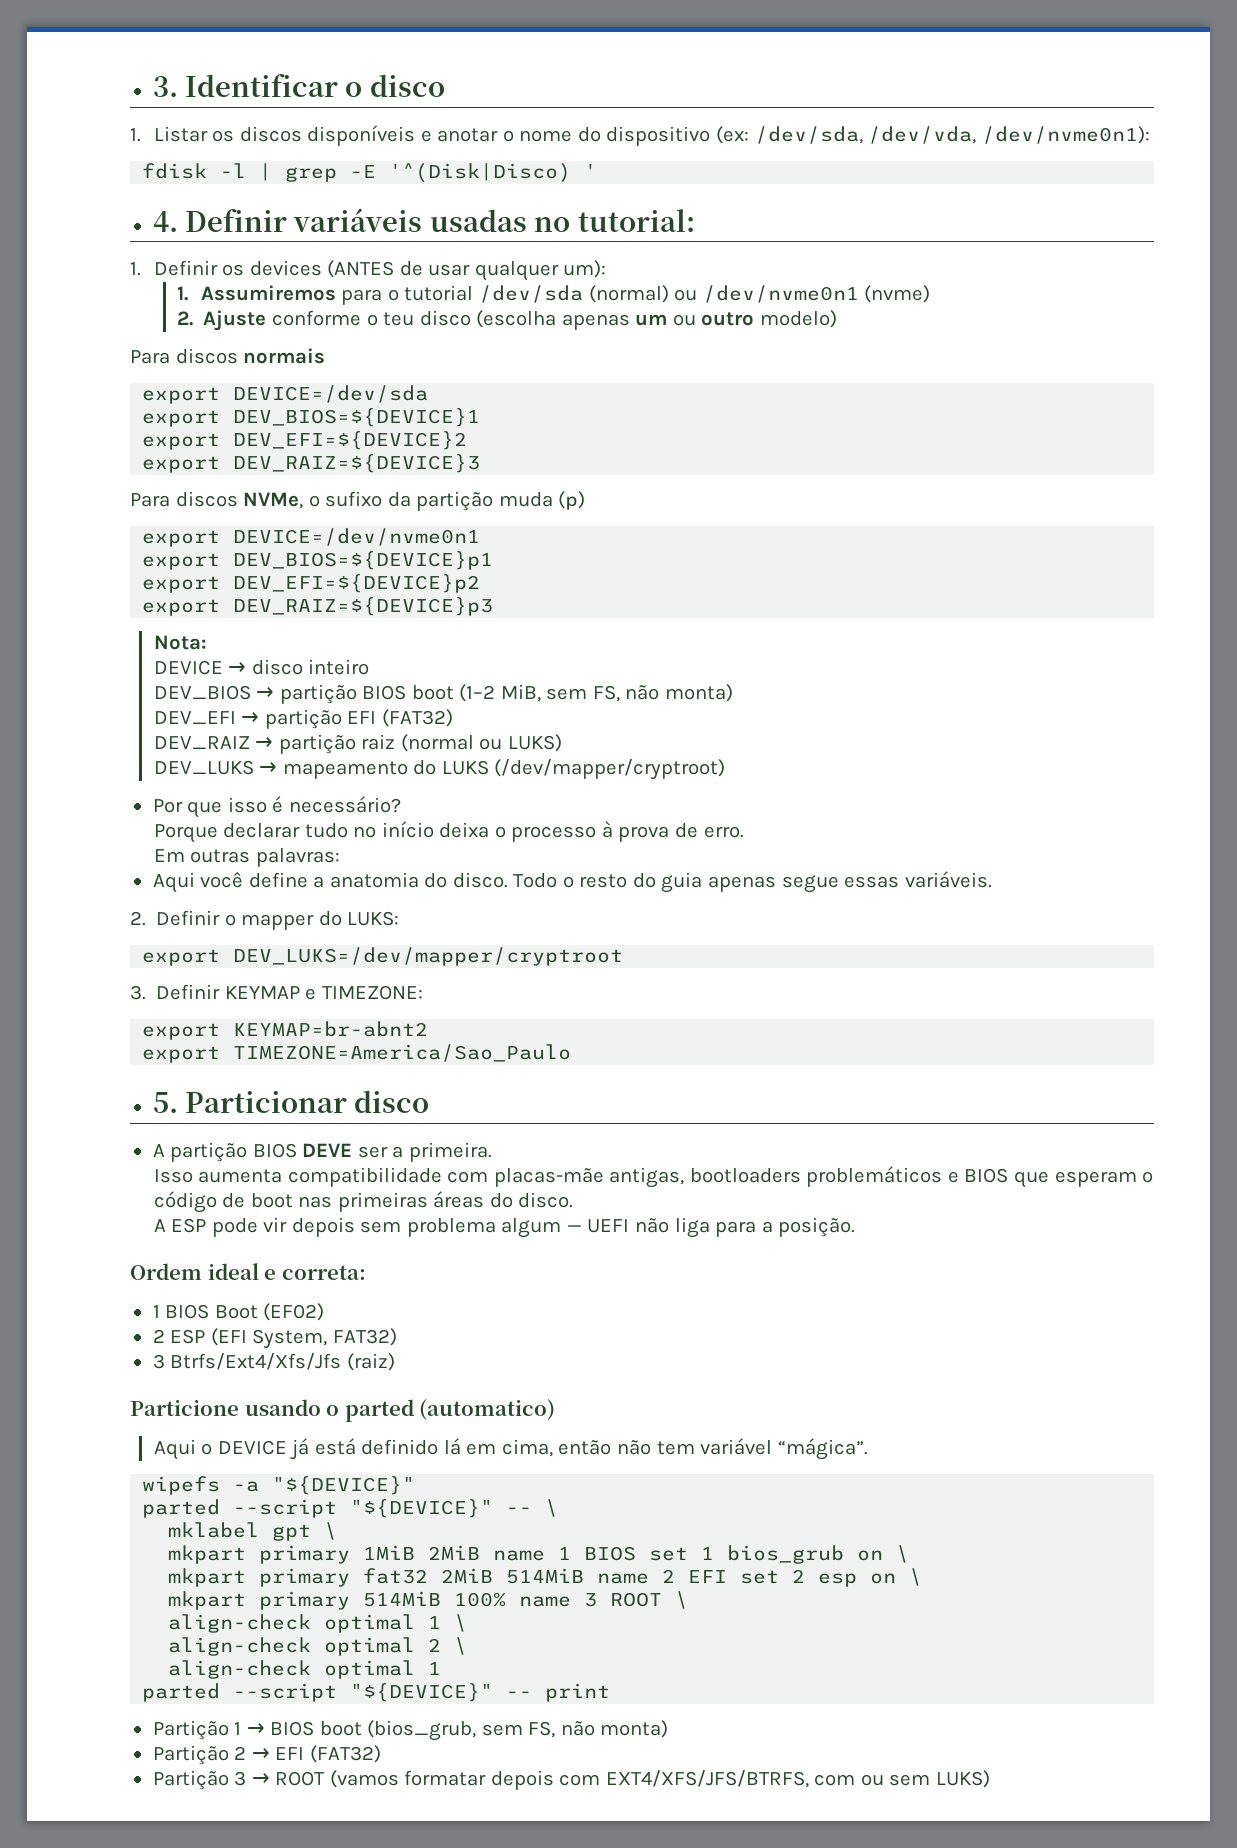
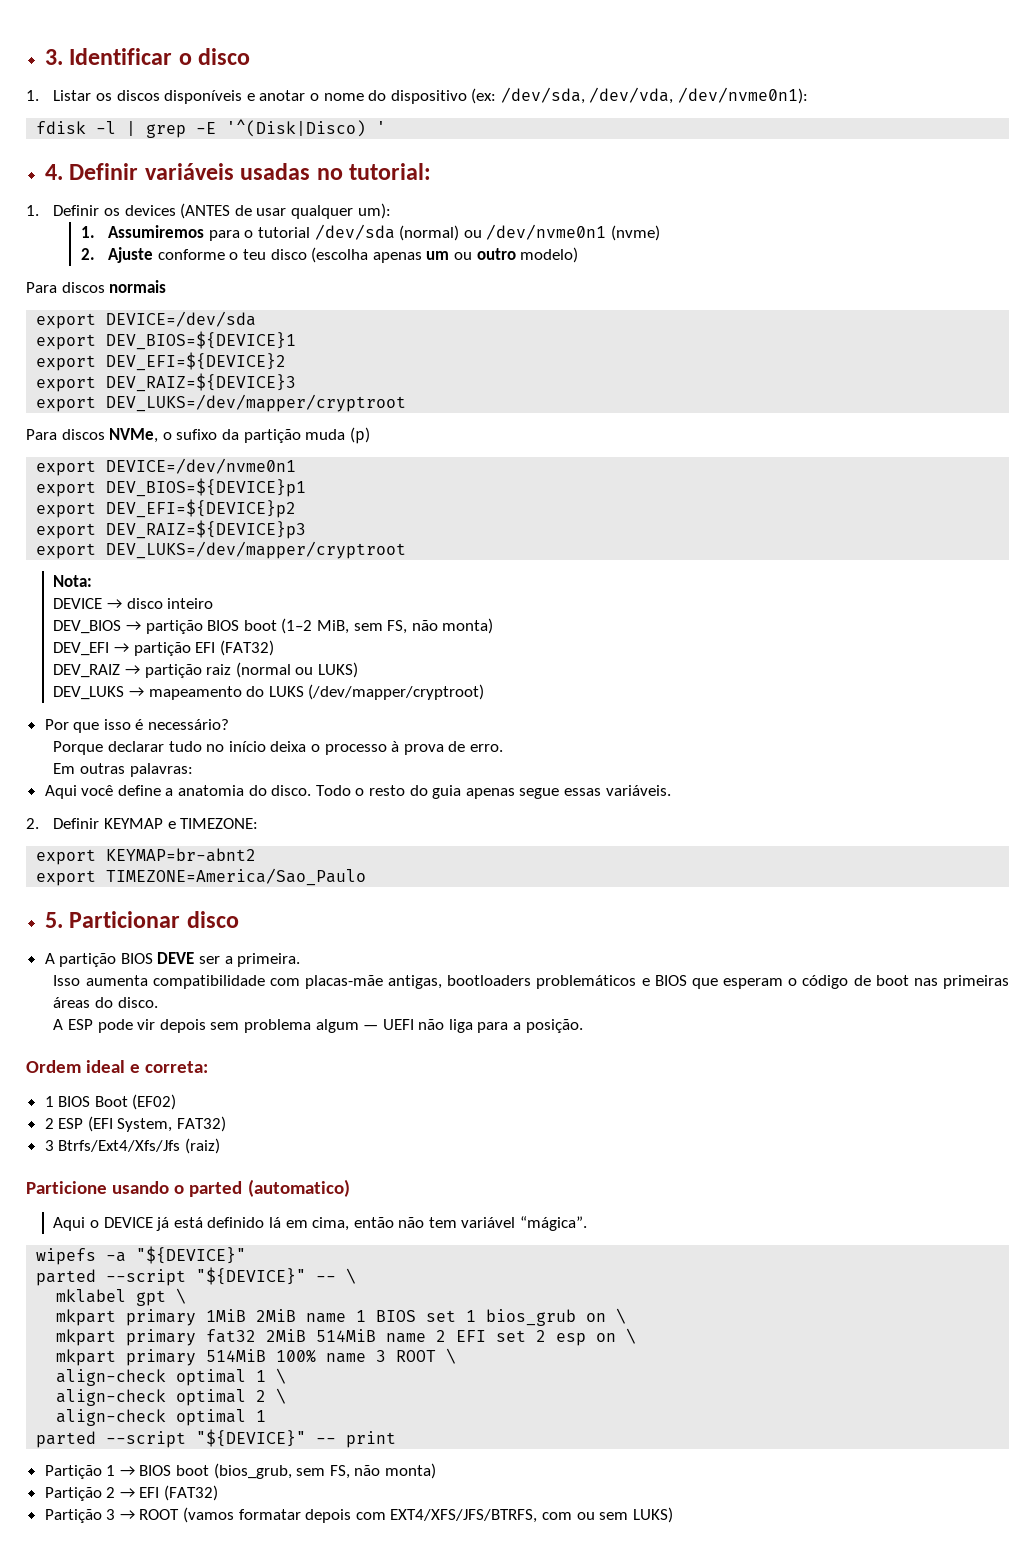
  export DEV_RAIZ=${DEVICE}3
+ export DEV_LUKS=/dev/mapper/cryptroot
  export DEV_RAIZ=${DEVICE}p3
+ export DEV_LUKS=/dev/mapper/cryptroot
- 2. Definir o mapper do LUKS:
- export DEV_LUKS=/dev/mapper/cryptroot
- 3. Definir KEYMAP e TIMEZONE:
+ 2. Definir KEYMAP e TIMEZONE:

